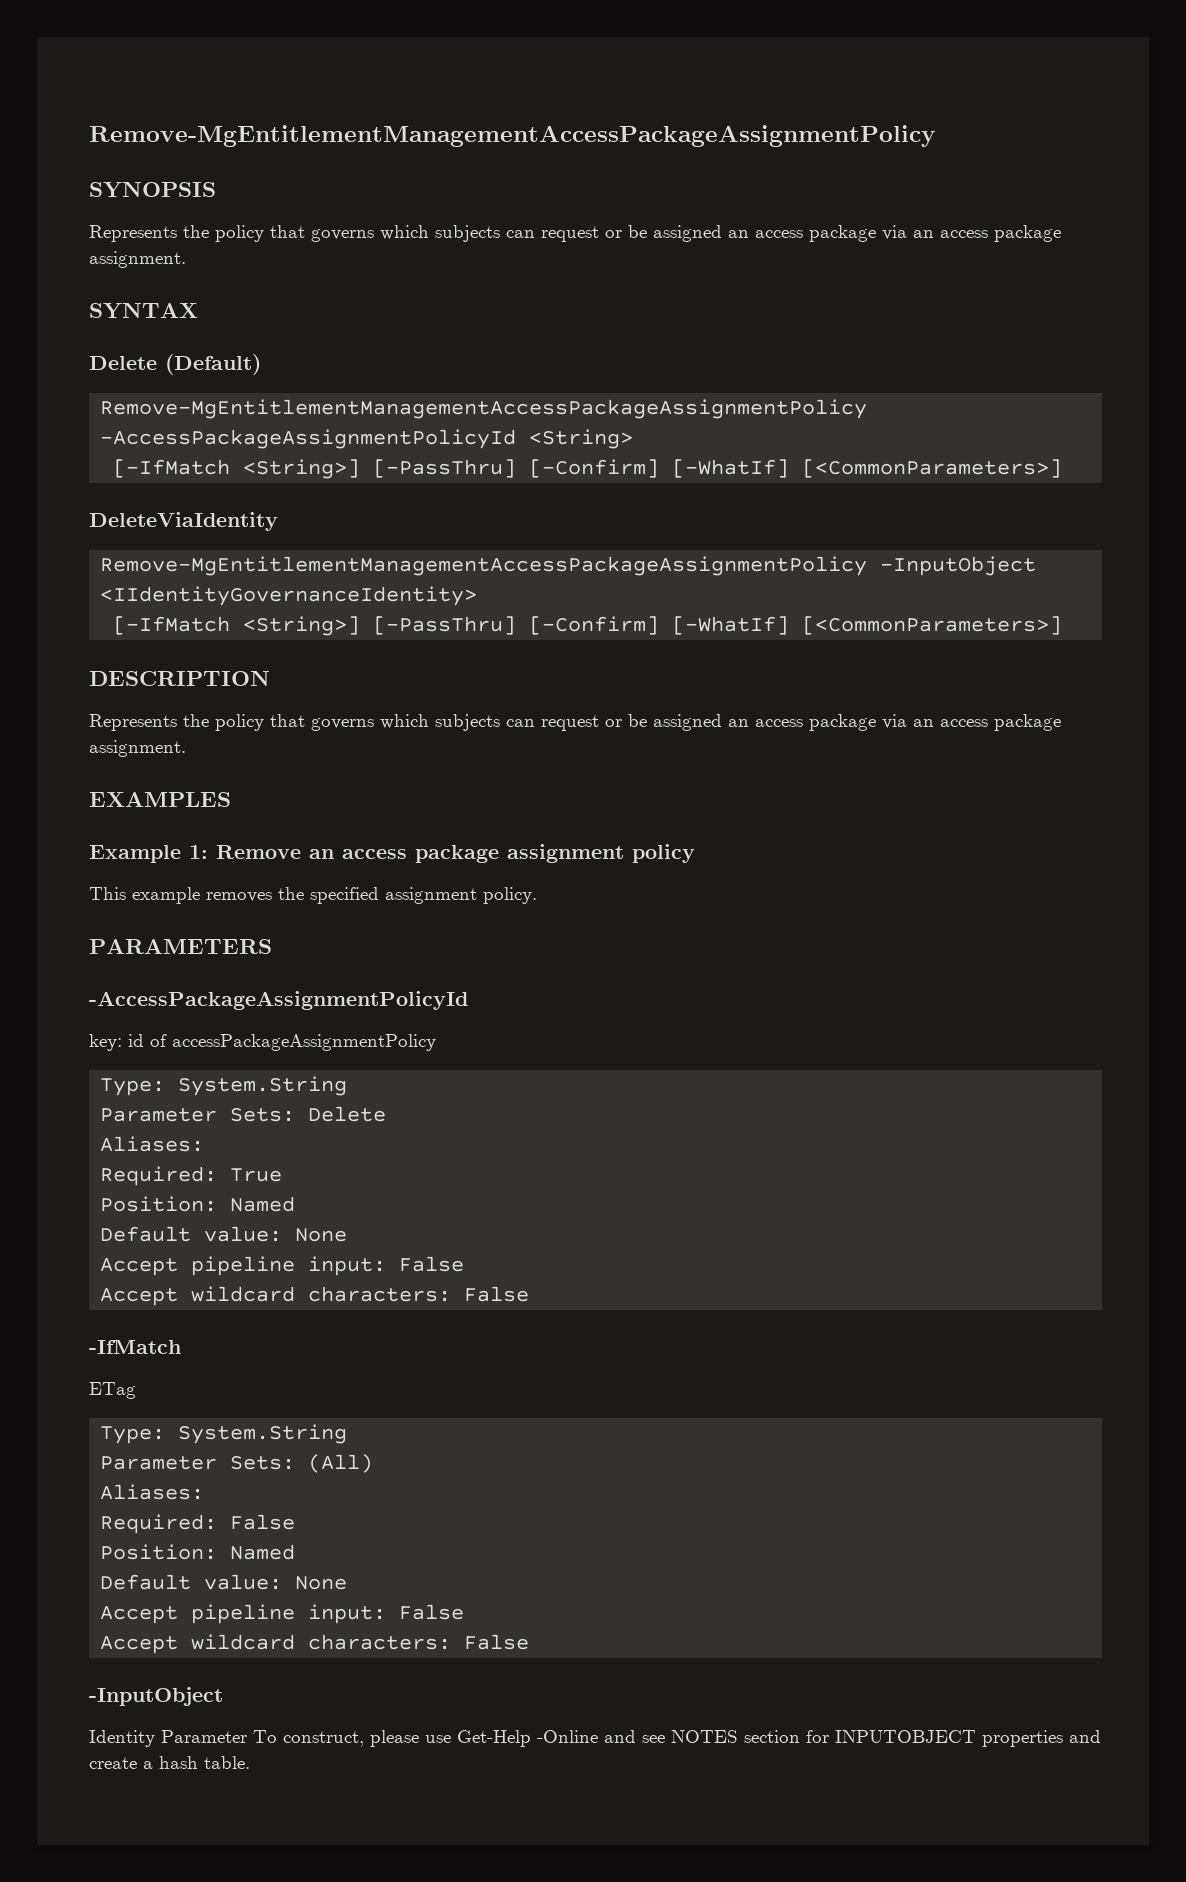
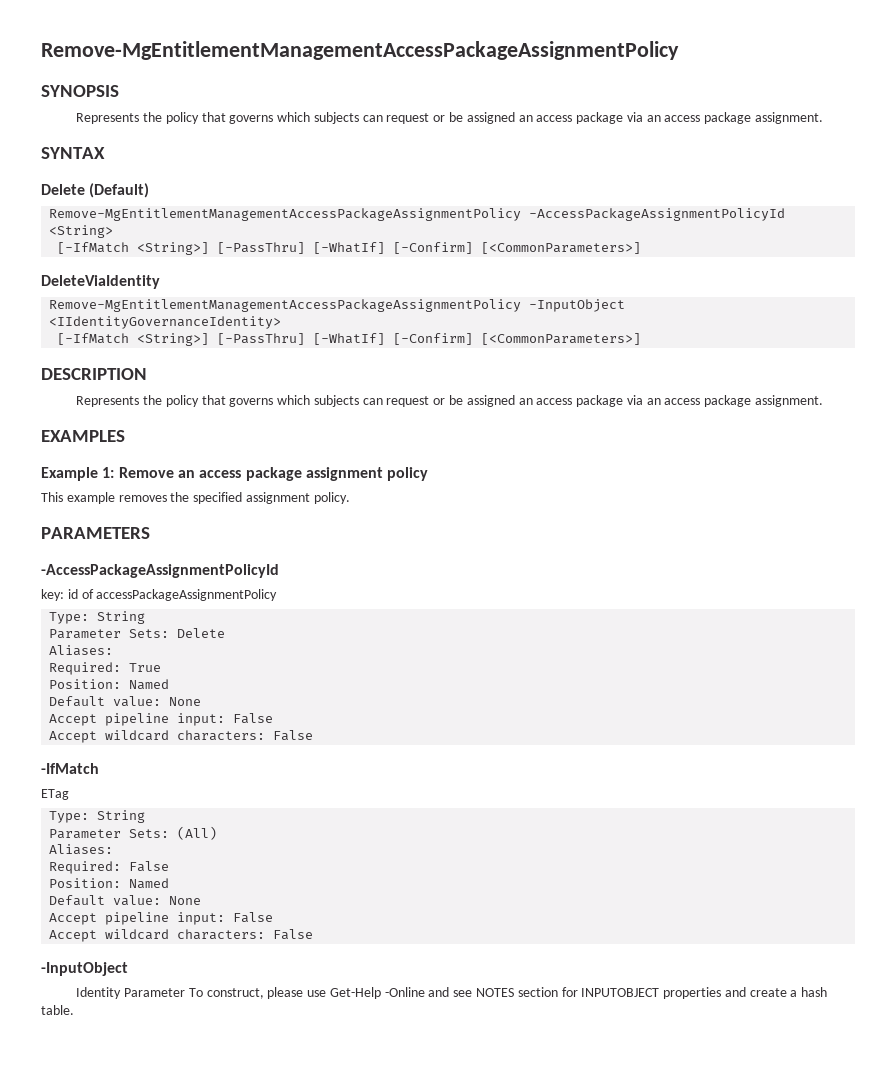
  Remove-MgEntitlementManagementAccessPackageAssignmentPolicy -AccessPackageAssignmentPolicyId <String>
- [-IfMatch <String>] [-PassThru] [-Confirm] [-WhatIf] [<CommonParameters>]
+ [-IfMatch <String>] [-PassThru] [-WhatIf] [-Confirm] [<CommonParameters>]
  Remove-MgEntitlementManagementAccessPackageAssignmentPolicy -InputObject <IIdentityGovernanceIdentity>
- [-IfMatch <String>] [-PassThru] [-Confirm] [-WhatIf] [<CommonParameters>]
+ [-IfMatch <String>] [-PassThru] [-WhatIf] [-Confirm] [<CommonParameters>]
  key: id of accessPackageAssignmentPolicy
- Type: System.String
+ Type: String
  ETag
- Type: System.String
+ Type: String

